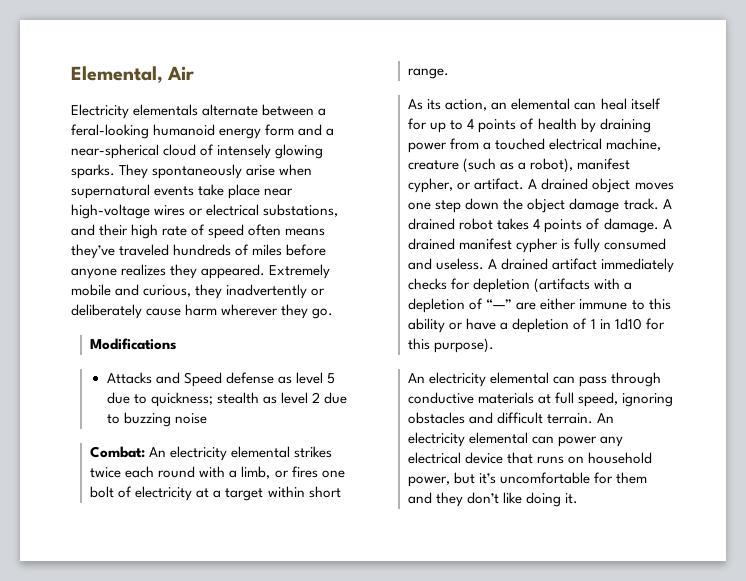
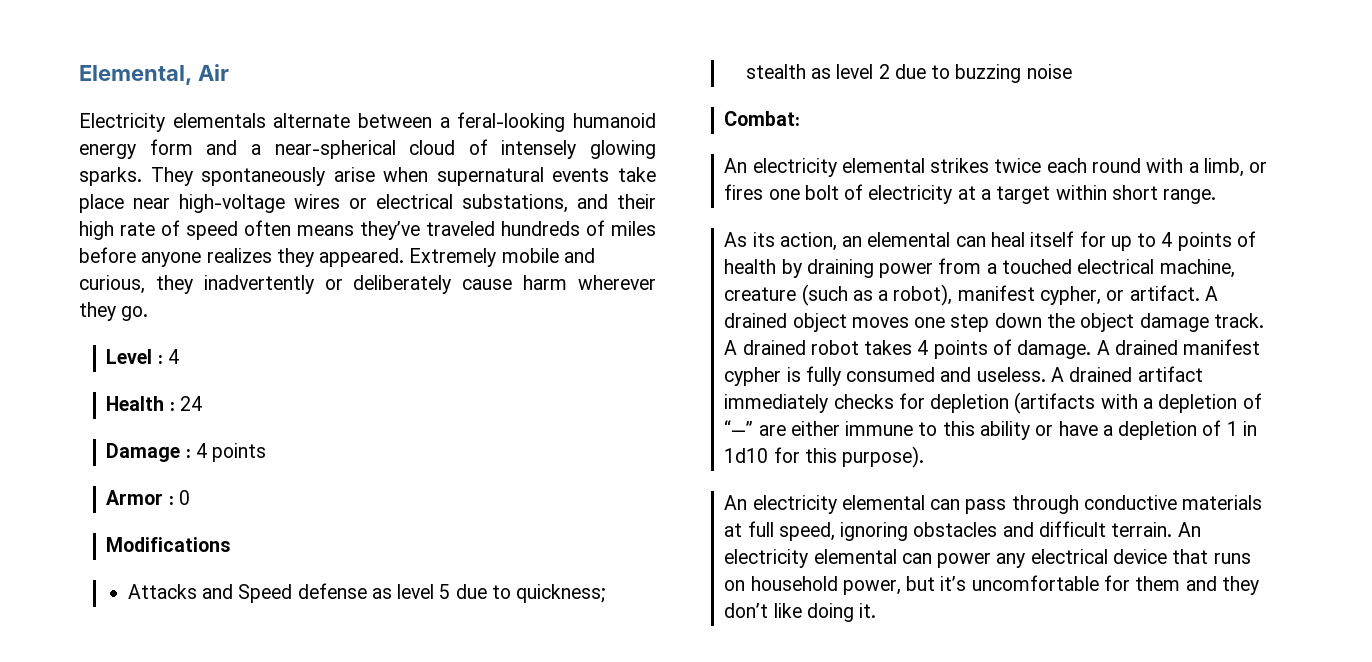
+ Level : 4
+ Health : 24
+ Damage : 4 points
+ Armor : 0
- Combat: An electricity elemental strikes twice each round with a limb, or fires one bolt of electricity at a target within short range.
+ Combat:
+ An electricity elemental strikes twice each round with a limb, or fires one bolt of electricity at a target within short range.

